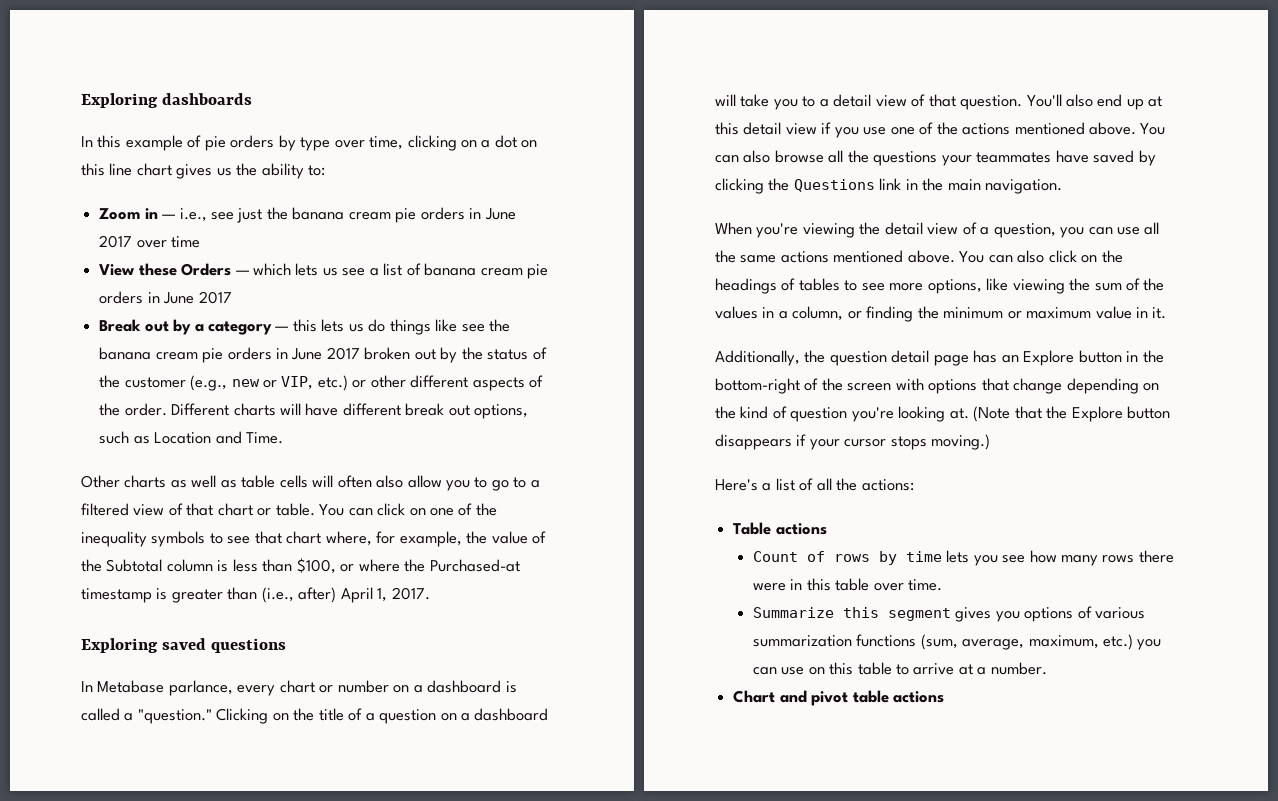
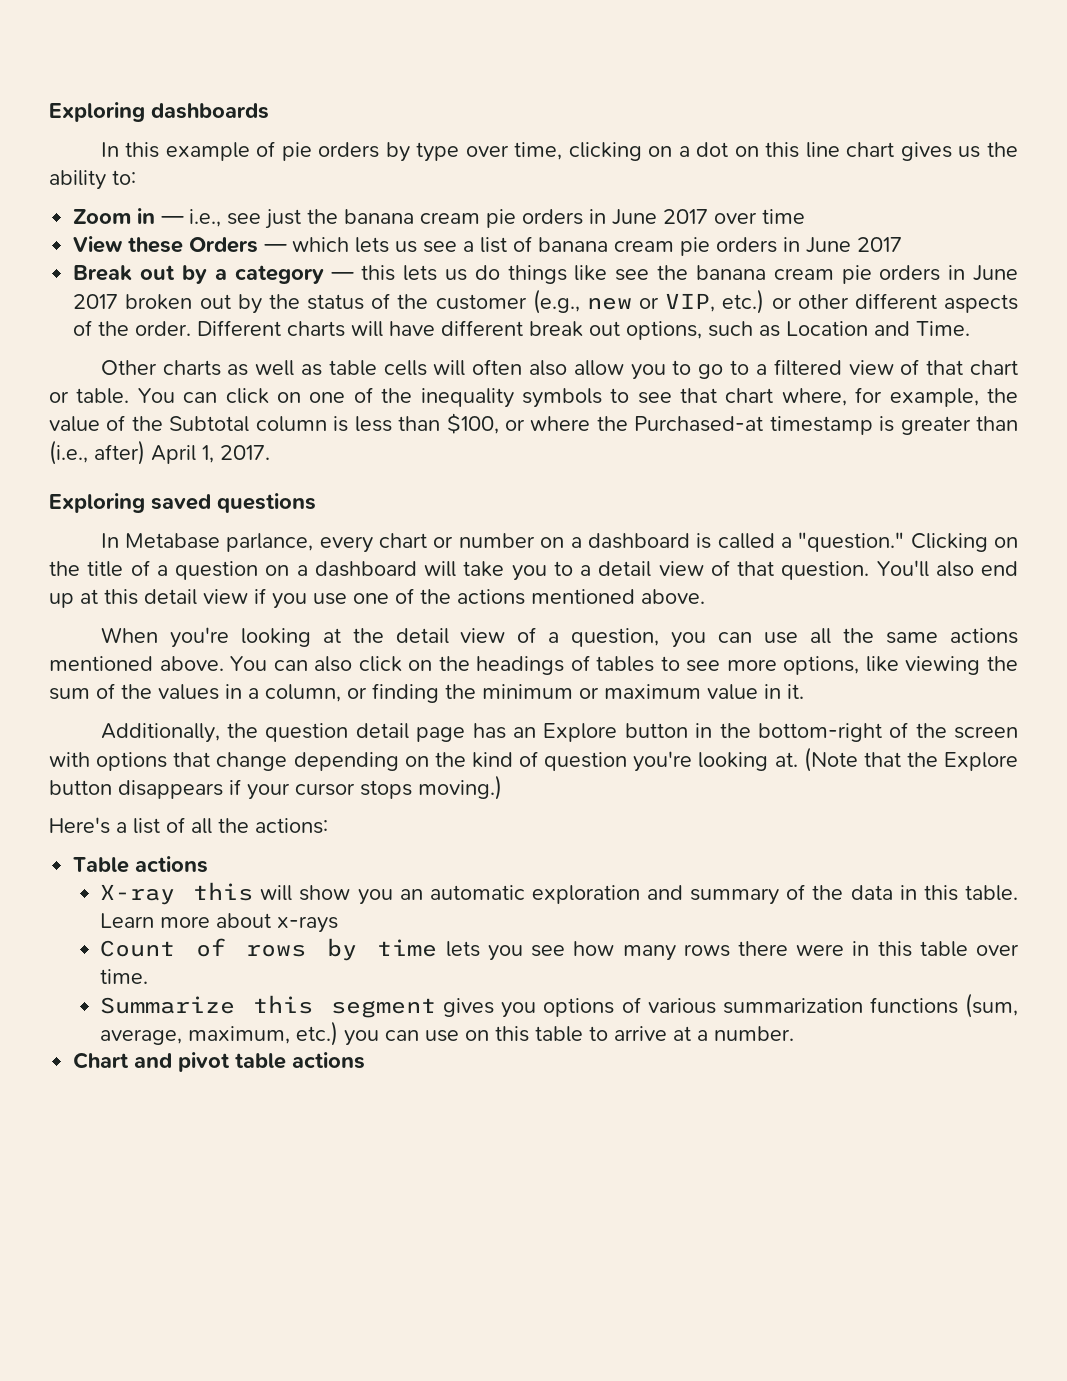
- You can also browse all the questions your teammates have saved by clicking the Questions link in the main navigation.
- When you're viewing the detail view of a question, you can use all the same actions mentioned above.
+ When you're looking at the detail view of a question, you can use all the same actions mentioned above.
+ X-ray this will show you an automatic exploration and summary of the data in this table. Learn more about x-rays

